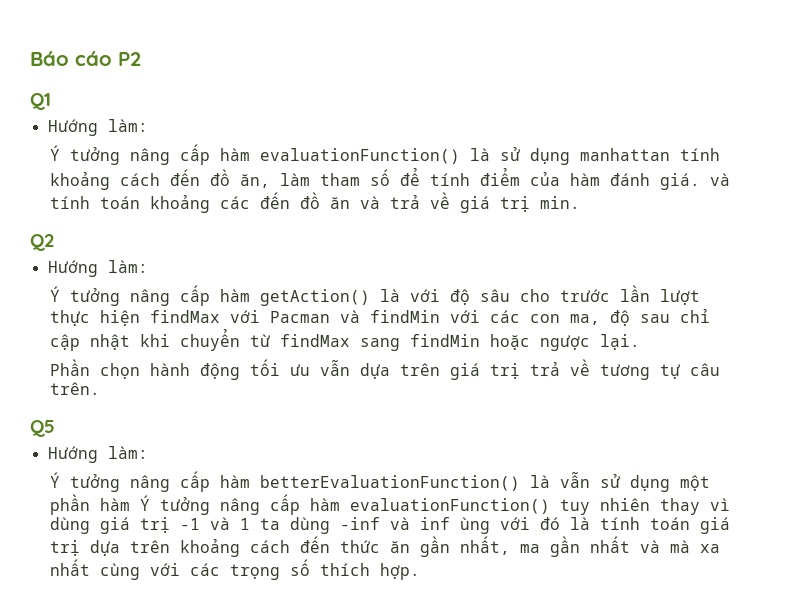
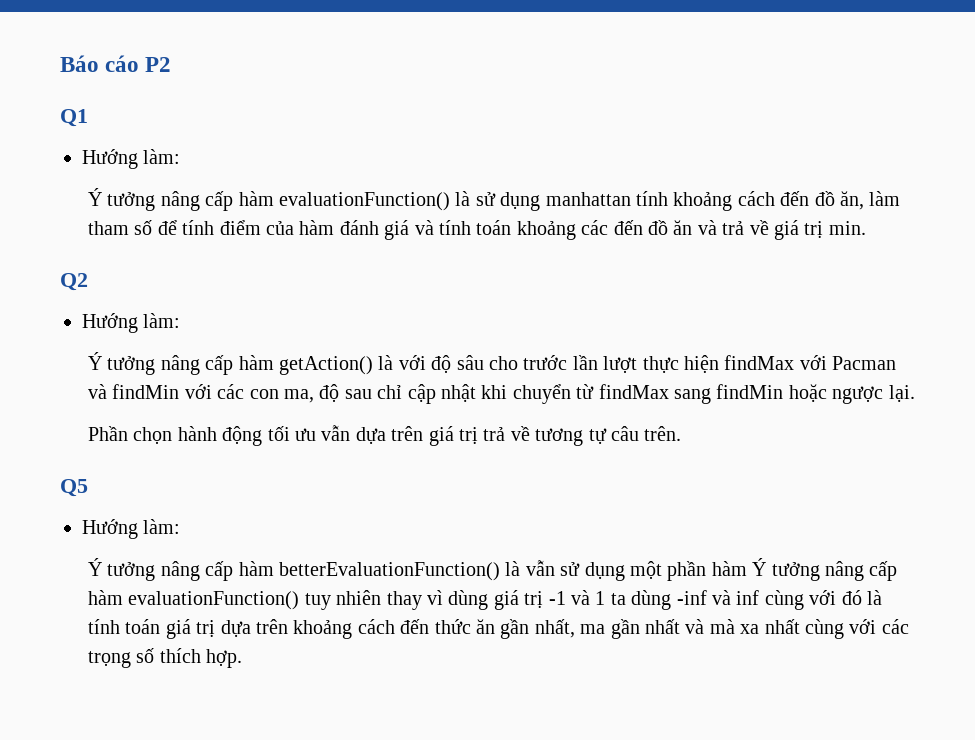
- Ý tưởng nâng cấp hàm evaluationFunction() là sử dụng manhattan tính khoảng cách đến đồ ăn, làm tham số để tính điểm của hàm đánh giá. và tính toán khoảng các đến đồ ăn và trả về giá trị min.
+ Ý tưởng nâng cấp hàm evaluationFunction() là sử dụng manhattan tính khoảng cách đến đồ ăn, làm tham số để tính điểm của hàm đánh giá và tính toán khoảng các đến đồ ăn và trả về giá trị min.
- Ý tưởng nâng cấp hàm betterEvaluationFunction() là vẫn sử dụng một phần hàm Ý tưởng nâng cấp hàm evaluationFunction() tuy nhiên thay vì dùng giá trị -1 và 1 ta dùng -inf và inf ùng với đó là tính toán giá trị dựa trên khoảng cách đến thức ăn gần nhất, ma gần nhất và mà xa nhất cùng với các trọng số thích hợp.
+ Ý tưởng nâng cấp hàm betterEvaluationFunction() là vẫn sử dụng một phần hàm Ý tưởng nâng cấp hàm evaluationFunction() tuy nhiên thay vì dùng giá trị -1 và 1 ta dùng -inf và inf cùng với đó là tính toán giá trị dựa trên khoảng cách đến thức ăn gần nhất, ma gần nhất và mà xa nhất cùng với các trọng số thích hợp.

